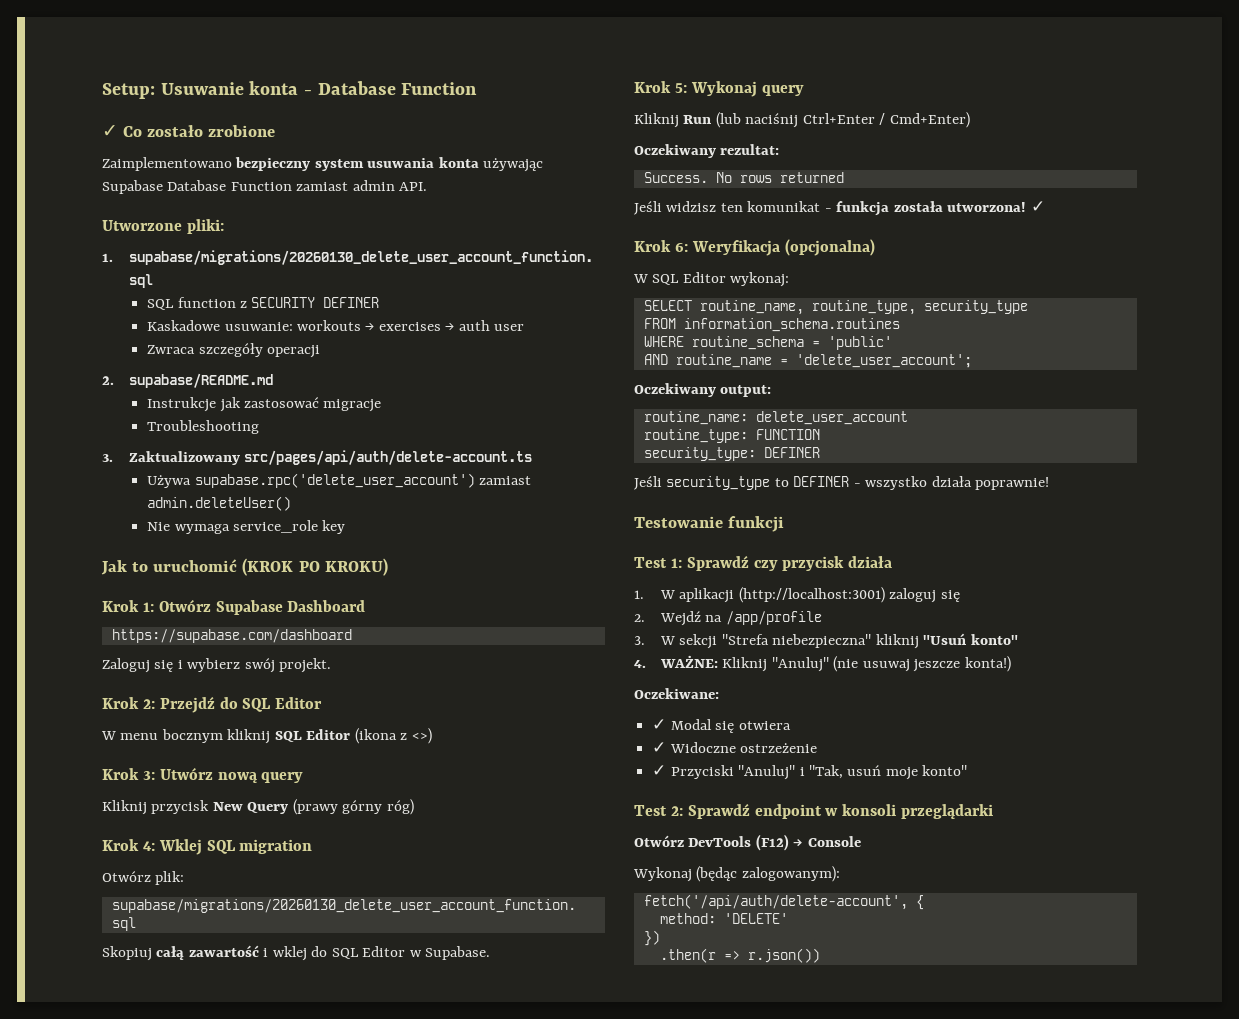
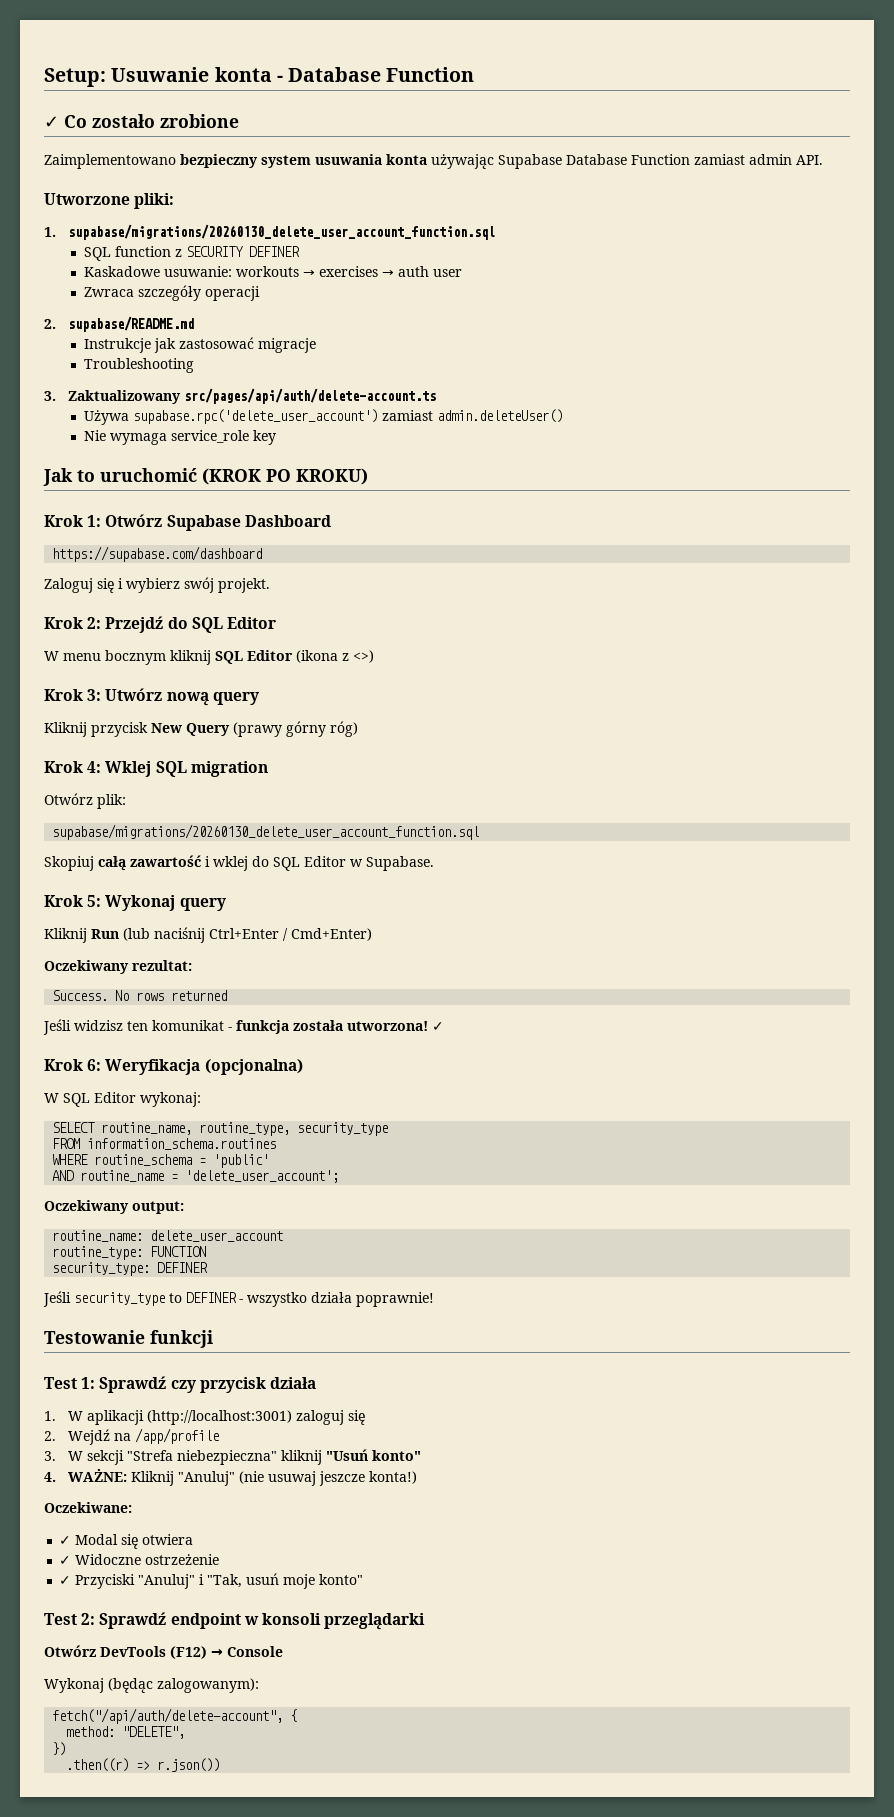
- fetch('/api/auth/delete-account', {
+ fetch("/api/auth/delete-account", {
- method: 'DELETE'
+ method: "DELETE",
- .then(r => r.json())
+ .then((r) => r.json())

